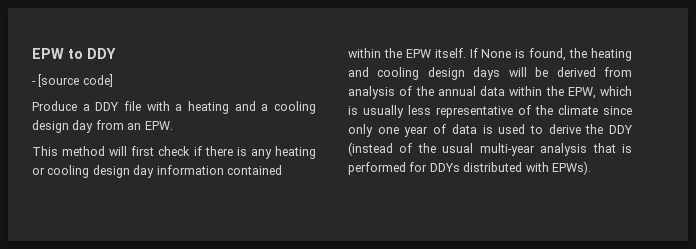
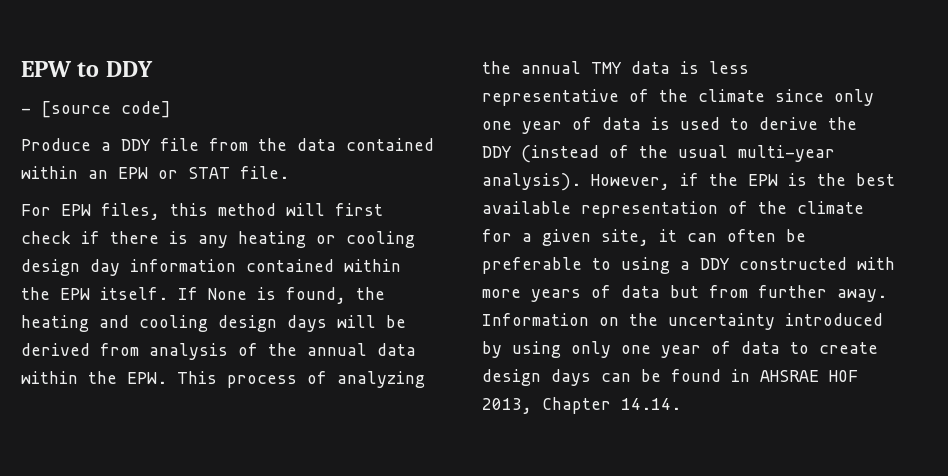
- Produce a DDY file with a heating and a cooling design day from an EPW.
- This method will first check if there is any heating or cooling design day information contained within the EPW itself.
+ Produce a DDY file from the data contained within an EPW or STAT file.
+ For EPW files, this method will first check if there is any heating or cooling design day information contained within the EPW itself.
- If None is found, the heating and cooling design days will be derived from analysis of the annual data within the EPW, which is usually less representative of the climate since only one year of data is used to derive the DDY (instead of the usual multi-year analysis that is performed for DDYs distributed with EPWs).
+ If None is found, the heating and cooling design days will be derived from analysis of the annual data within the EPW. This process of analyzing the annual TMY data is less representative of the climate since only one year of data is used to derive the DDY (instead of the usual multi-year analysis). However, if the EPW is the best available representation of the climate for a given site, it can often be preferable to using a DDY constructed with more years of data but from further away. Information on the uncertainty introduced by using only one year of data to create design days can be found in AHSRAE HOF 2013, Chapter 14.14.

